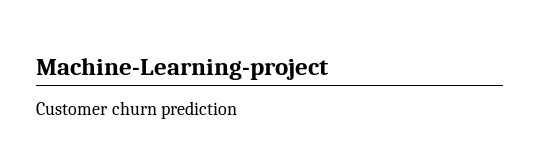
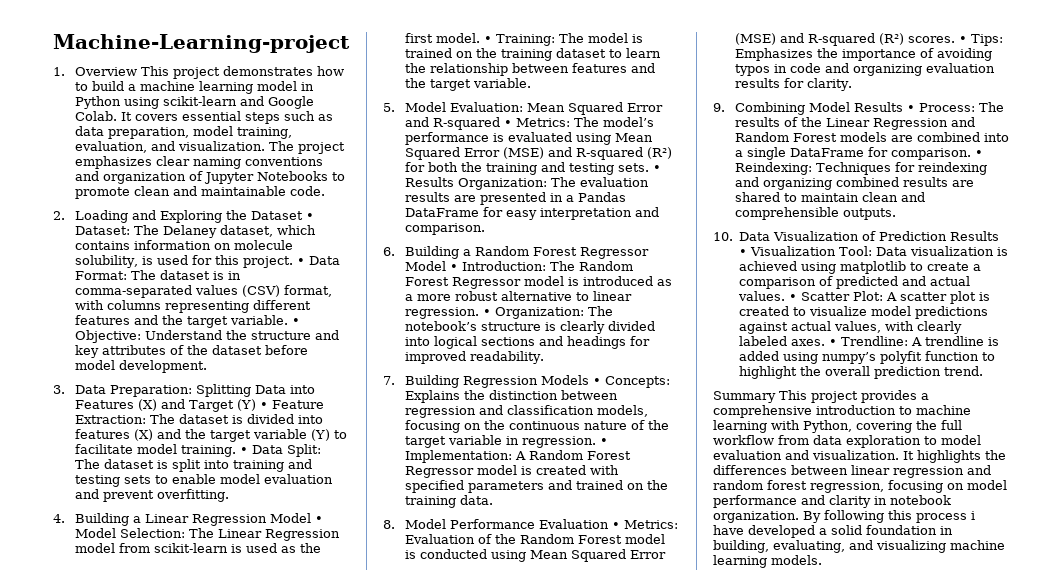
- Customer churn prediction
+ 1. Overview This project demonstrates how to build a machine learning model in Python using scikit-learn and Google Colab. It covers essential steps such as data preparation, model training, evaluation, and visualization. The project emphasizes clear naming conventions and organization of Jupyter Notebooks to promote clean and maintainable code.
+ 2. Loading and Exploring the Dataset • Dataset: The Delaney dataset, which contains information on molecule solubility, is used for this project. • Data Format: The dataset is in comma-separated values (CSV) format, with columns representing different features and the target variable. • Objective: Understand the structure and key attributes of the dataset before model development.
+ 3. Data Preparation: Splitting Data into Features (X) and Target (Y) • Feature Extraction: The dataset is divided into features (X) and the target variable (Y) to facilitate model training. • Data Split: The dataset is split into training and testing sets to enable model evaluation and prevent overfitting.
+ 4. Building a Linear Regression Model • Model Selection: The Linear Regression model from scikit-learn is used as the first model. • Training: The model is trained on the training dataset to learn the relationship between features and the target variable.
+ 5. Model Evaluation: Mean Squared Error and R-squared • Metrics: The model’s performance is evaluated using Mean Squared Error (MSE) and R-squared (R²) for both the training and testing sets. • Results Organization: The evaluation results are presented in a Pandas DataFrame for easy interpretation and comparison.
+ 6. Building a Random Forest Regressor Model • Introduction: The Random Forest Regressor model is introduced as a more robust alternative to linear regression. • Organization: The notebook’s structure is clearly divided into logical sections and headings for improved readability.
+ 7. Building Regression Models • Concepts: Explains the distinction between regression and classification models, focusing on the continuous nature of the target variable in regression. • Implementation: A Random Forest Regressor model is created with specified parameters and trained on the training data.
+ 8. Model Performance Evaluation • Metrics: Evaluation of the Random Forest model is conducted using Mean Squared Error (MSE) and R-squared (R²) scores. • Tips: Emphasizes the importance of avoiding typos in code and organizing evaluation results for clarity.
+ 9. Combining Model Results • Process: The results of the Linear Regression and Random Forest models are combined into a single DataFrame for comparison. • Reindexing: Techniques for reindexing and organizing combined results are shared to maintain clean and comprehensible outputs.
+ 10. Data Visualization of Prediction Results • Visualization Tool: Data visualization is achieved using matplotlib to create a comparison of predicted and actual values. • Scatter Plot: A scatter plot is created to visualize model predictions against actual values, with clearly labeled axes. • Trendline: A trendline is added using numpy’s polyfit function to highlight the overall prediction trend.
+ Summary This project provides a comprehensive introduction to machine learning with Python, covering the full workflow from data exploration to model evaluation and visualization. It highlights the differences between linear regression and random forest regression, focusing on model performance and clarity in notebook organization. By following this process i have developed a solid foundation in building, evaluating, and visualizing machine learning models.

